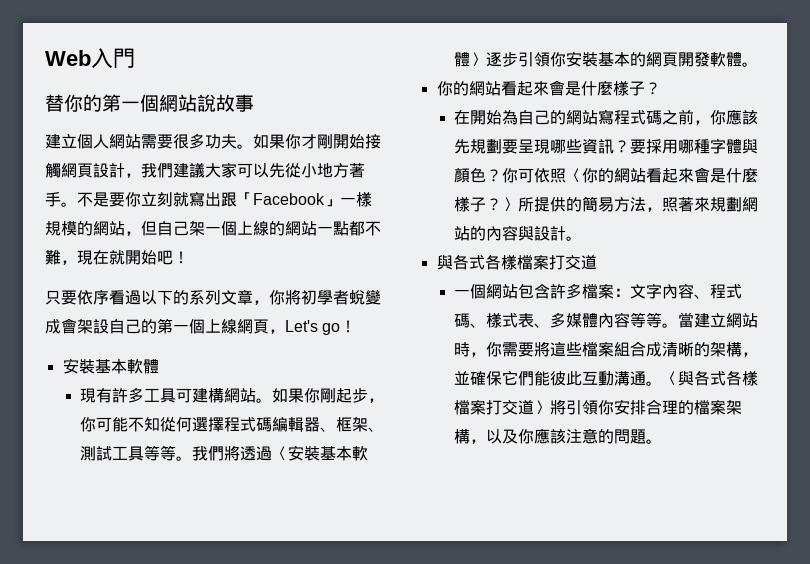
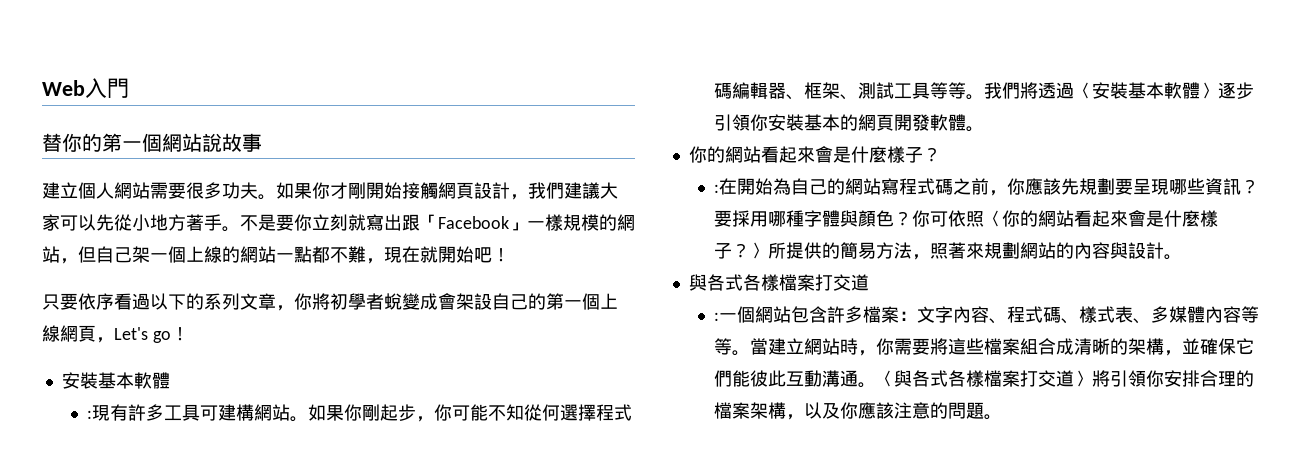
- 現有許多工具可建構網站。
+ :現有許多工具可建構網站。
- 在開始為自己的網站寫程式碼之前，你應該先規劃要呈現哪些資訊？
+ :在開始為自己的網站寫程式碼之前，你應該先規劃要呈現哪些資訊？
- 一個網站包含許多檔案：文字內容、程式碼、樣式表、多媒體內容等等。
+ :一個網站包含許多檔案：文字內容、程式碼、樣式表、多媒體內容等等。

